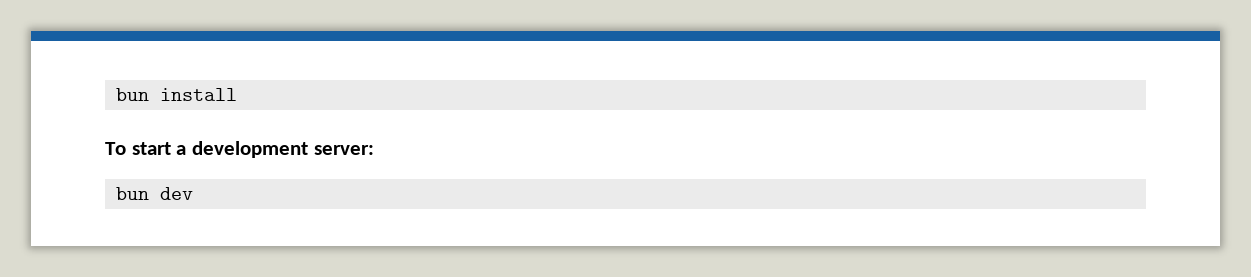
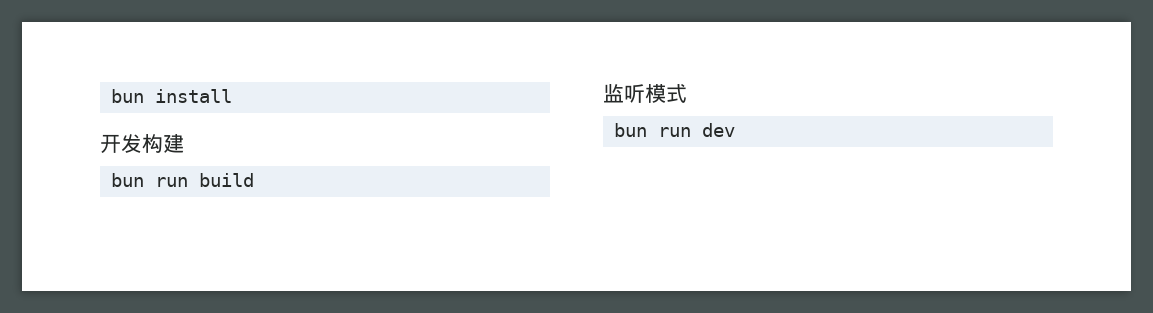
- To start a development server:
- bun dev
+ 开发构建
+ bun run build
+ 监听模式
+ bun run dev

